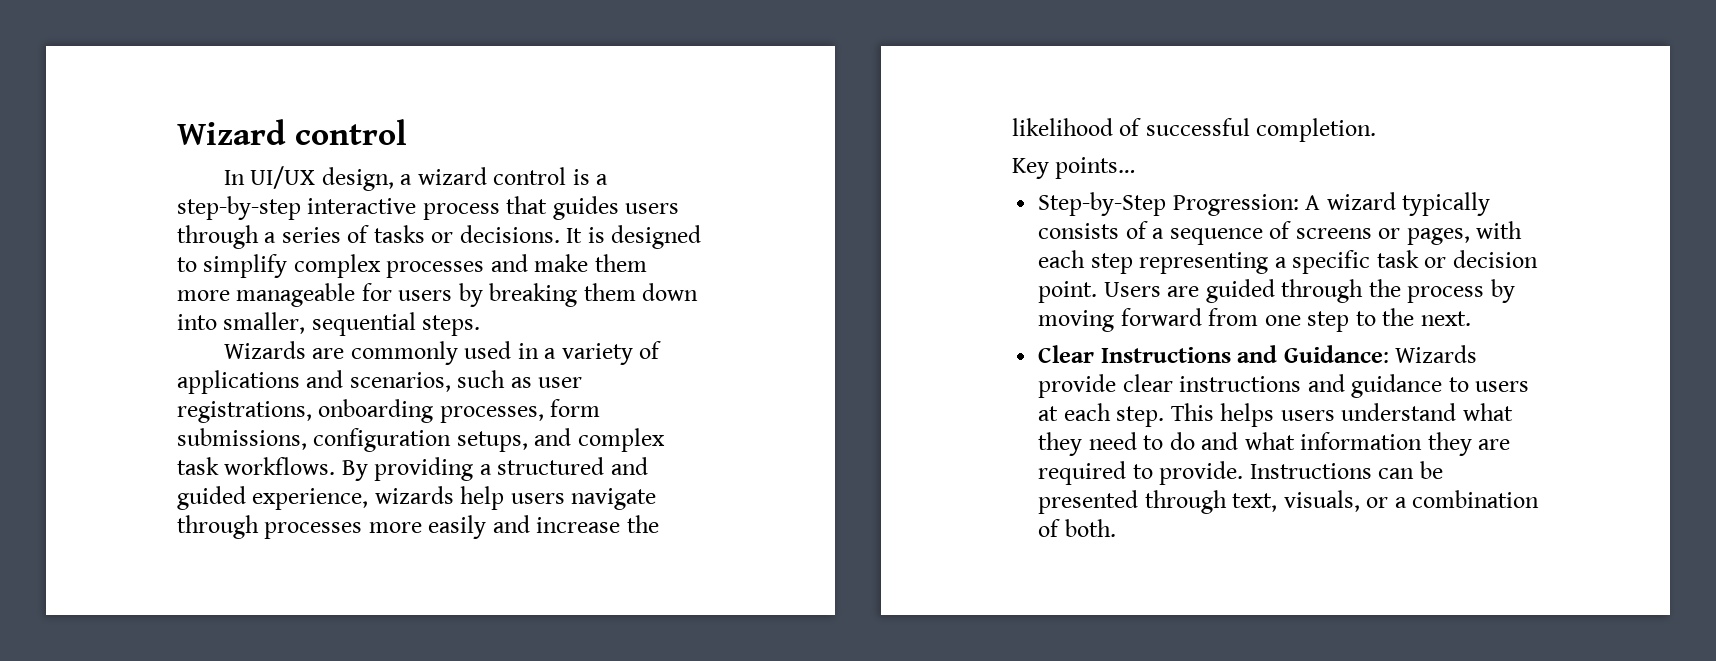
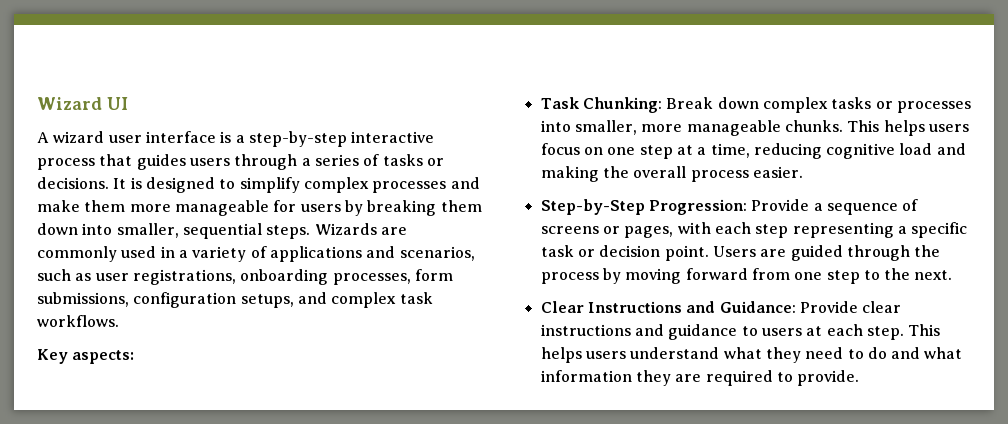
- Wizard control
- In UI/UX design, a wizard control is a step-by-step interactive process that guides users through a series of tasks or decisions.
+ Wizard UI
+ A wizard user interface is a step-by-step interactive process that guides users through a series of tasks or decisions.
- It is designed to simplify complex processes and make them more manageable for users by breaking them down into smaller, sequential steps.
- Wizards are commonly used in a variety of applications and scenarios, such as user registrations, onboarding processes, form submissions, configuration setups, and complex task workflows. By providing a structured and guided experience, wizards help users navigate through processes more easily and increase the likelihood of successful completion.
- Key points…
- Step-by-Step Progression: A wizard typically consists of a sequence of screens or pages, with each step representing a specific task or decision point.
+ It is designed to simplify complex processes and make them more manageable for users by breaking them down into smaller, sequential steps. Wizards are commonly used in a variety of applications and scenarios, such as user registrations, onboarding processes, form submissions, configuration setups, and complex task workflows.
+ Key aspects:
+ Task Chunking: Break down complex tasks or processes into smaller, more manageable chunks. This helps users focus on one step at a time, reducing cognitive load and making the overall process easier.
+ Step-by-Step Progression: Provide a sequence of screens or pages, with each step representing a specific task or decision point.
- Clear Instructions and Guidance: Wizards provide clear instructions and guidance to users at each step.
+ Clear Instructions and Guidance: Provide clear instructions and guidance to users at each step.
- Instructions can be presented through text, visuals, or a combination of both.

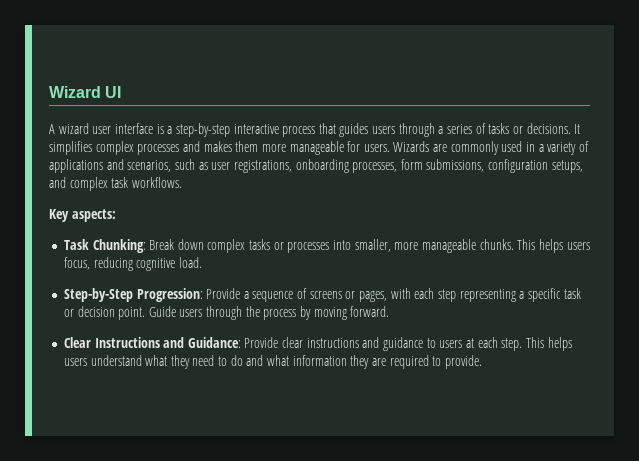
- It is designed to simplify complex processes and make them more manageable for users by breaking them down into smaller, sequential steps.
+ It simplifies complex processes and makes them more manageable for users.
- This helps users focus on one step at a time, reducing cognitive load and making the overall process easier.
+ This helps users focus, reducing cognitive load.
- Users are guided through the process by moving forward from one step to the next.
+ Guide users through the process by moving forward.

